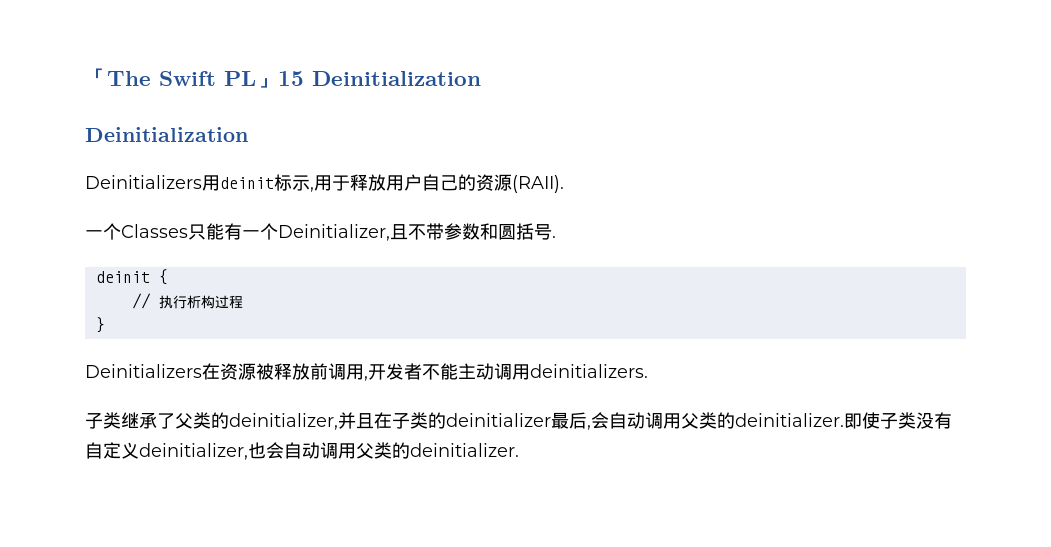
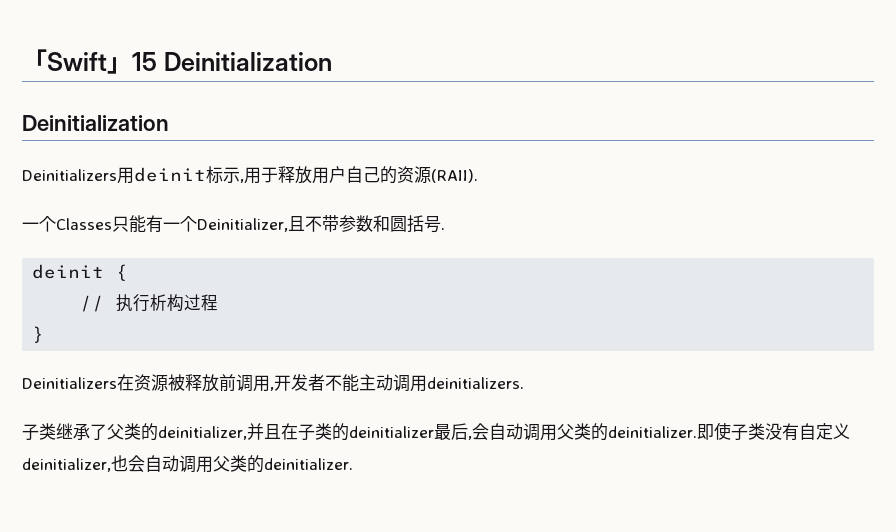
- 「The Swift PL」15 Deinitialization
+ 「Swift」15 Deinitialization

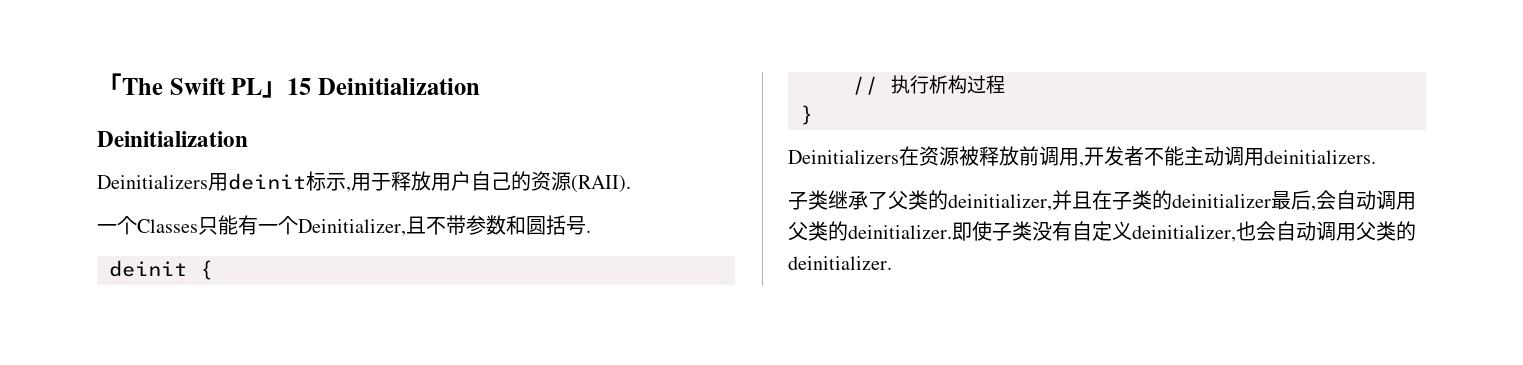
- 「Swift」15 Deinitialization
+ 「The Swift PL」15 Deinitialization

